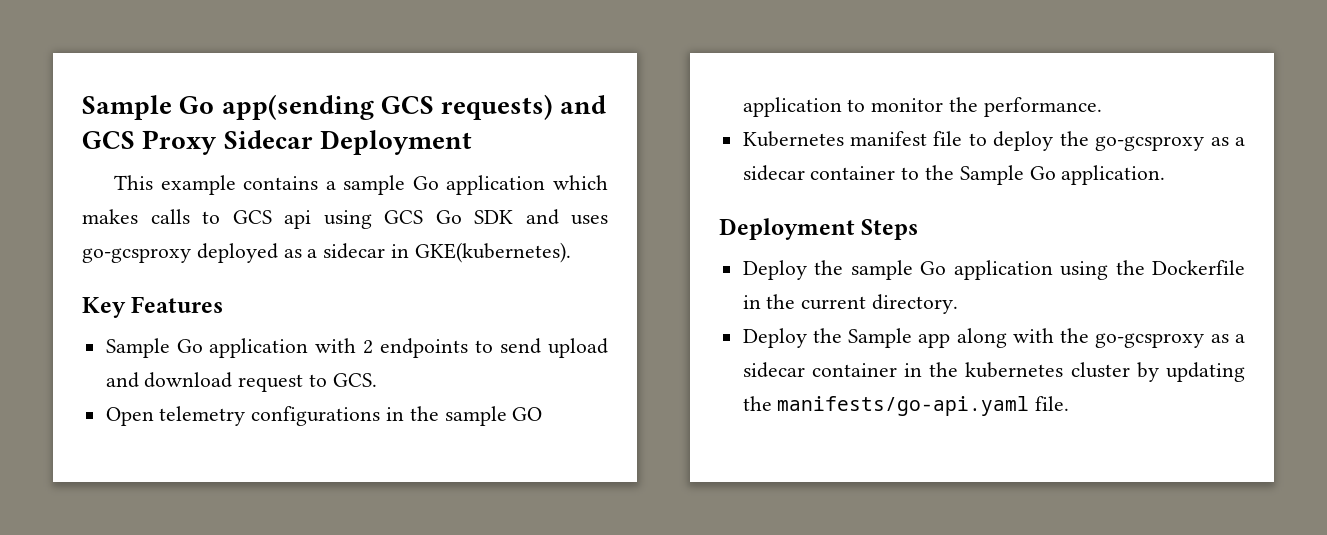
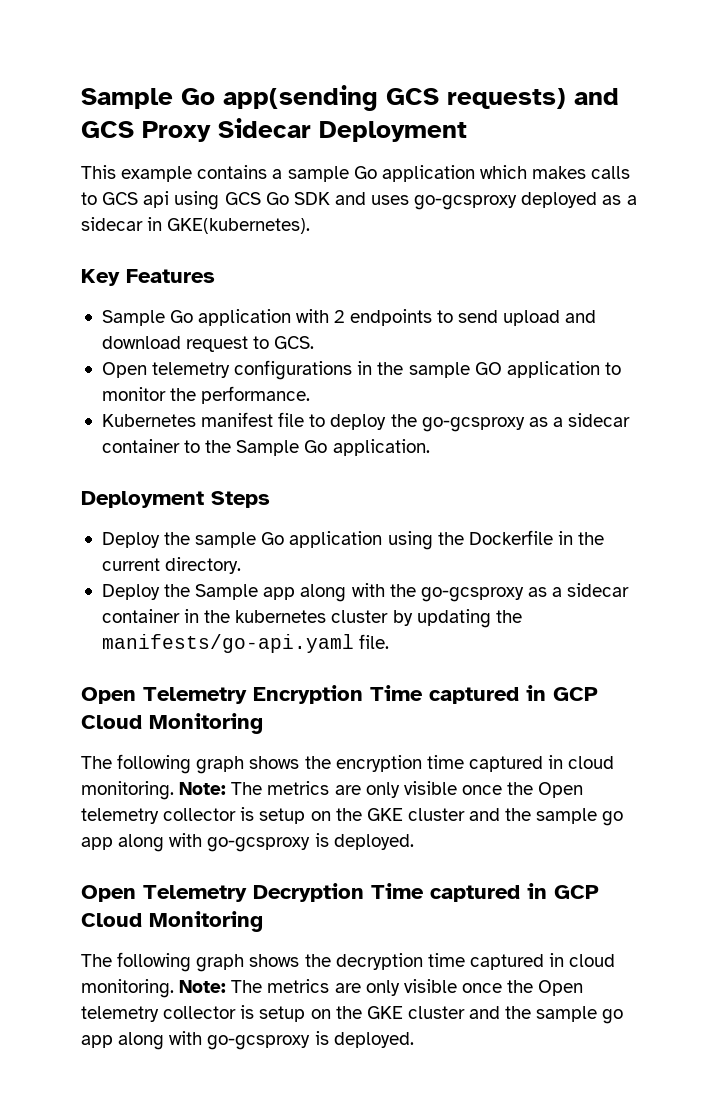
+ Open Telemetry Encryption Time captured in GCP Cloud Monitoring
+ The following graph shows the encryption time captured in cloud monitoring. Note: The metrics are only visible once the Open telemetry collector is setup on the GKE cluster and the sample go app along with go-gcsproxy is deployed.
+ Open Telemetry Decryption Time captured in GCP Cloud Monitoring
+ The following graph shows the decryption time captured in cloud monitoring. Note: The metrics are only visible once the Open telemetry collector is setup on the GKE cluster and the sample go app along with go-gcsproxy is deployed.

